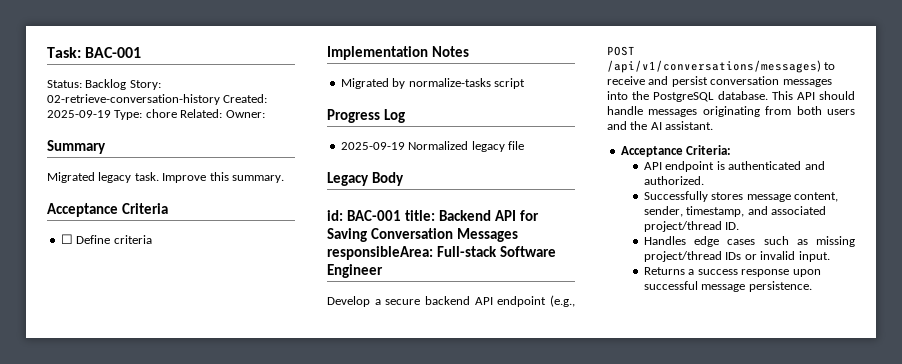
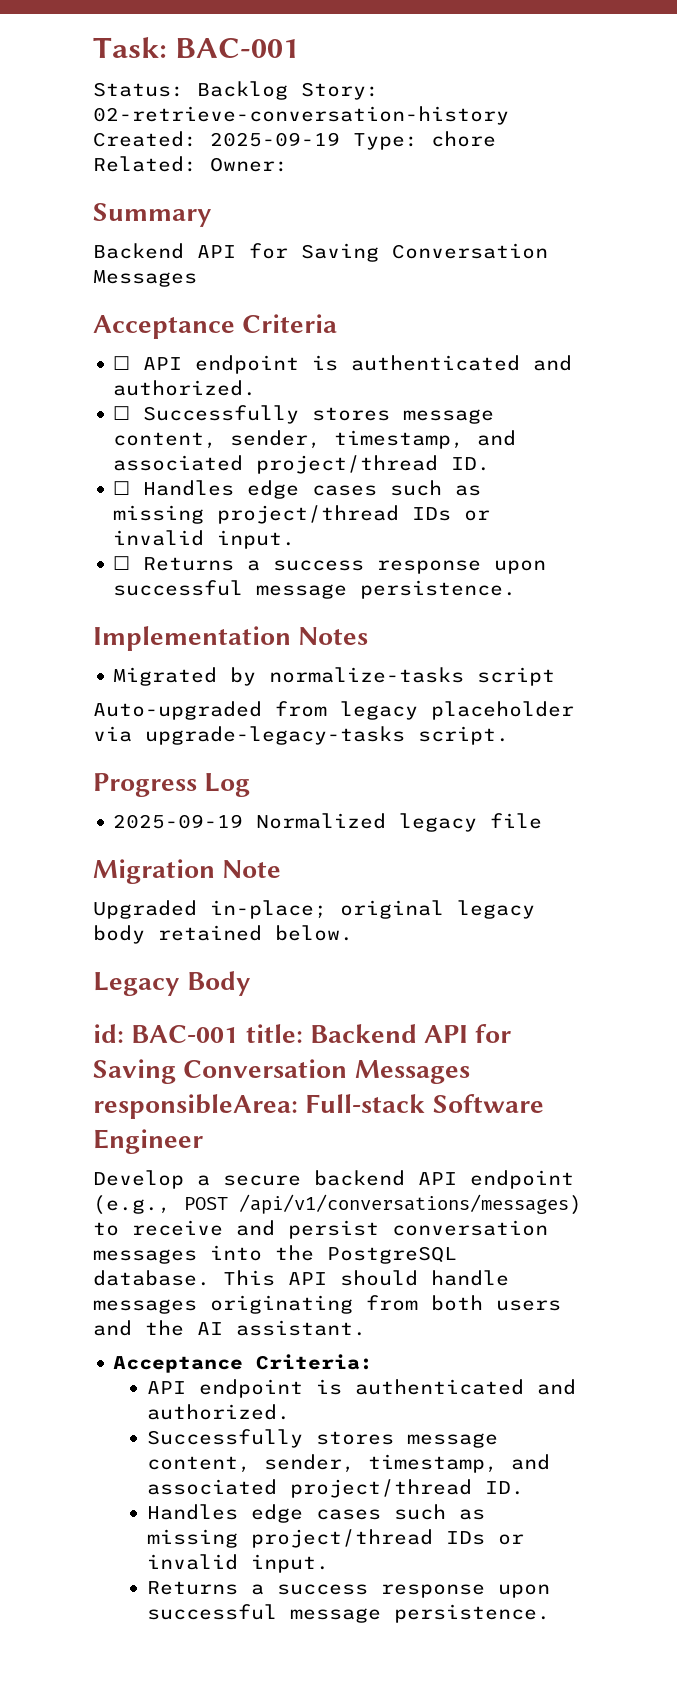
  Summary
- Migrated legacy task. Improve this summary.
+ Backend API for Saving Conversation Messages
  Acceptance Criteria
- ☐ Define criteria
+ ☐ API endpoint is authenticated and authorized.
+ ☐ Successfully stores message content, sender, timestamp, and associated project/thread ID.
+ ☐ Handles edge cases such as missing project/thread IDs or invalid input.
+ ☐ Returns a success response upon successful message persistence.
+ Auto-upgraded from legacy placeholder via upgrade-legacy-tasks script.
+ Migration Note
+ Upgraded in-place; original legacy body retained below.

